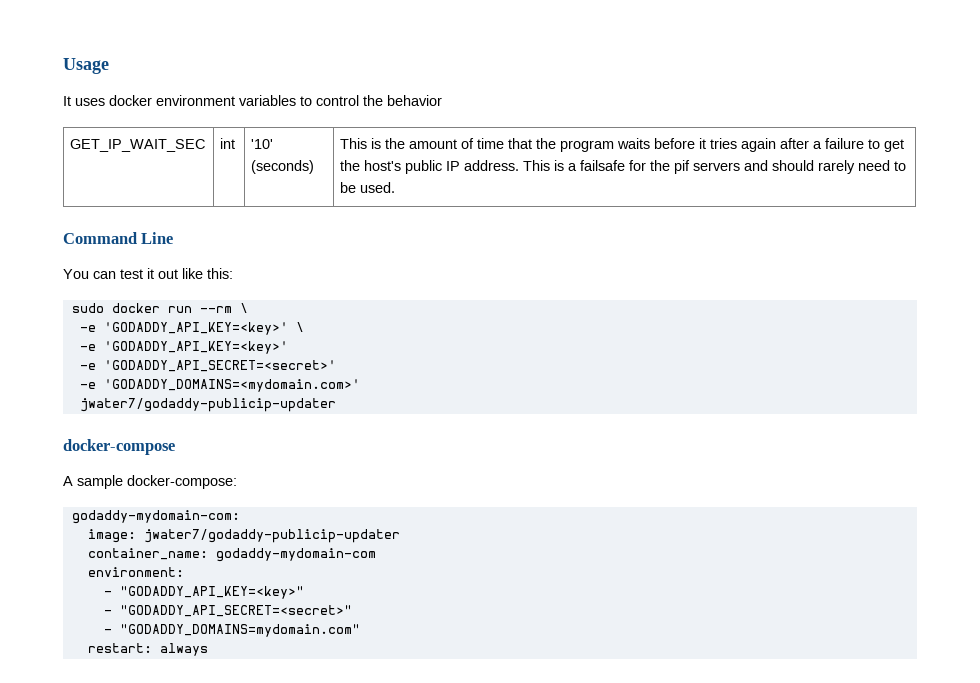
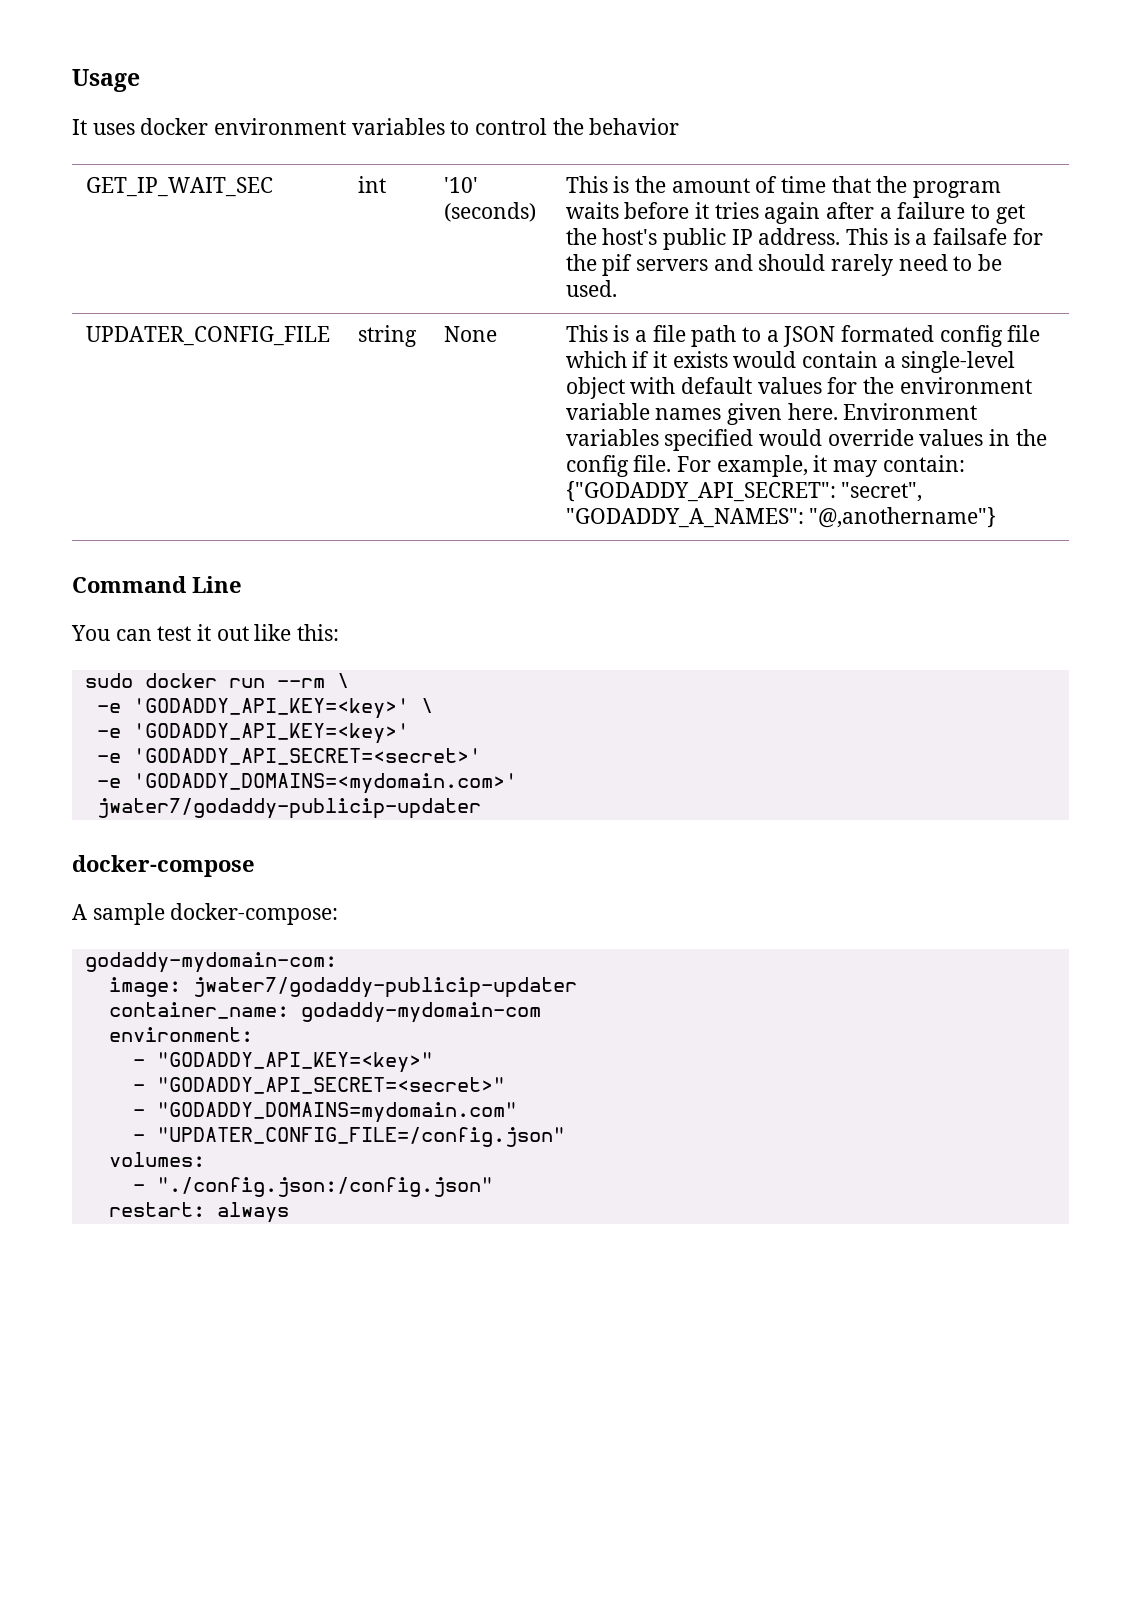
+ UPDATER_CONFIG_FILE | string | None | This is a file path to a JSON formated config file which if it exists would contain a single-level object with default values for the environment variable names given here. Environment variables specified would override values in the config file. For example, it may contain: {"GODADDY_API_SECRET": "secret", "GODADDY_A_NAMES": "@,anothername"}
+ - "UPDATER_CONFIG_FILE=/config.json"
+ volumes:
+ - "./config.json:/config.json"

